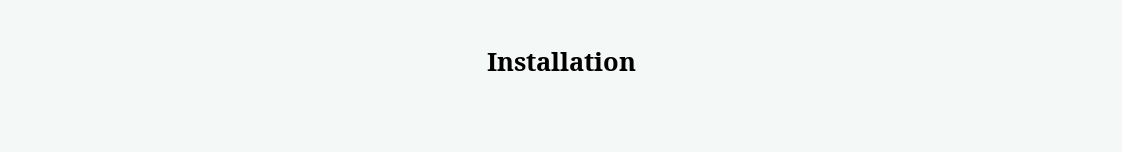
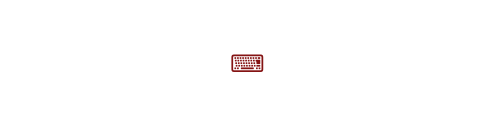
- Installation
+ ⌨

